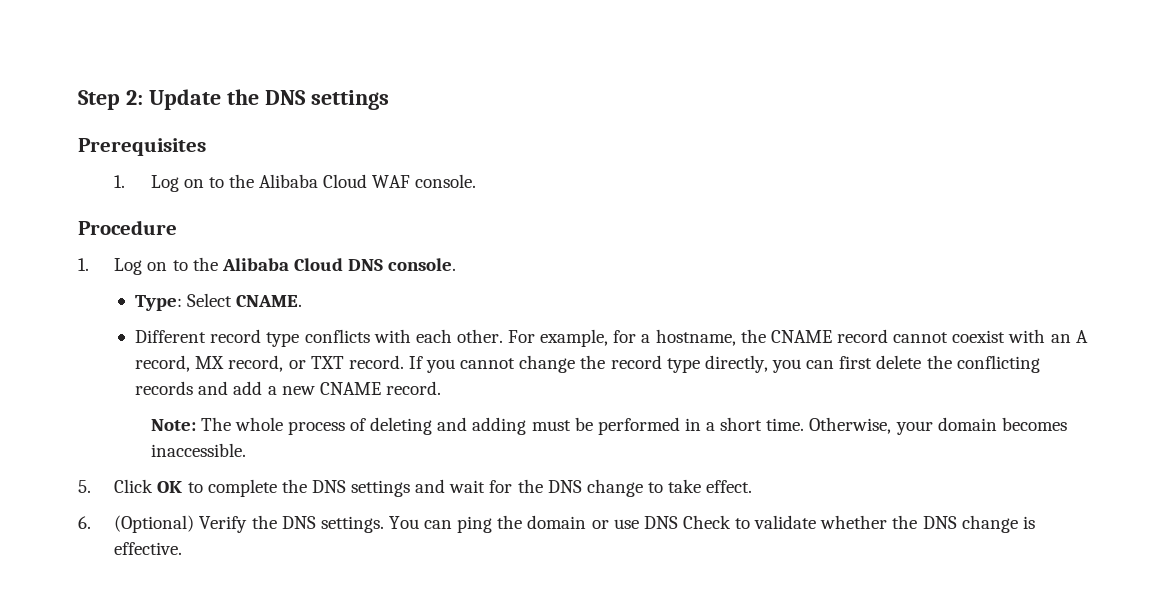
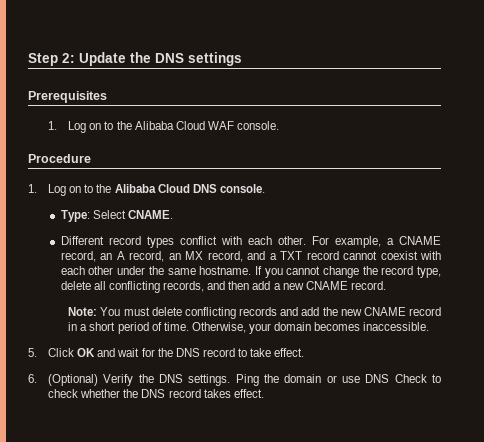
- Different record type conflicts with each other.
+ Different record types conflict with each other.
- For example, for a hostname, the CNAME record cannot coexist with an A record, MX record, or TXT record.
+ For example, a CNAME record, an A record, an MX record, and a TXT record cannot coexist with each other under the same hostname.
- If you cannot change the record type directly, you can first delete the conflicting records and add a new CNAME record.
+ If you cannot change the record type, delete all conflicting records, and then add a new CNAME record.
- Note: The whole process of deleting and adding must be performed in a short time.
+ Note: You must delete conflicting records and add the new CNAME record in a short period of time.
- 5. Click OK to complete the DNS settings and wait for the DNS change to take effect.
+ 5. Click OK and wait for the DNS record to take effect.
- You can ping the domain or use DNS Check to validate whether the DNS change is effective.
+ Ping the domain or use DNS Check to check whether the DNS record takes effect.

